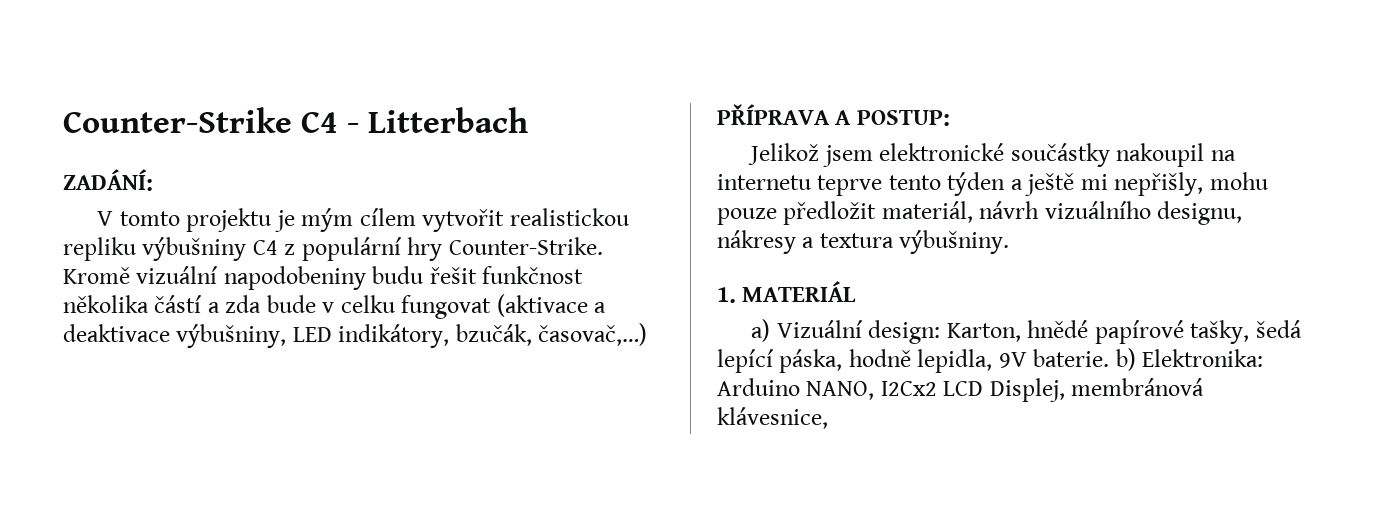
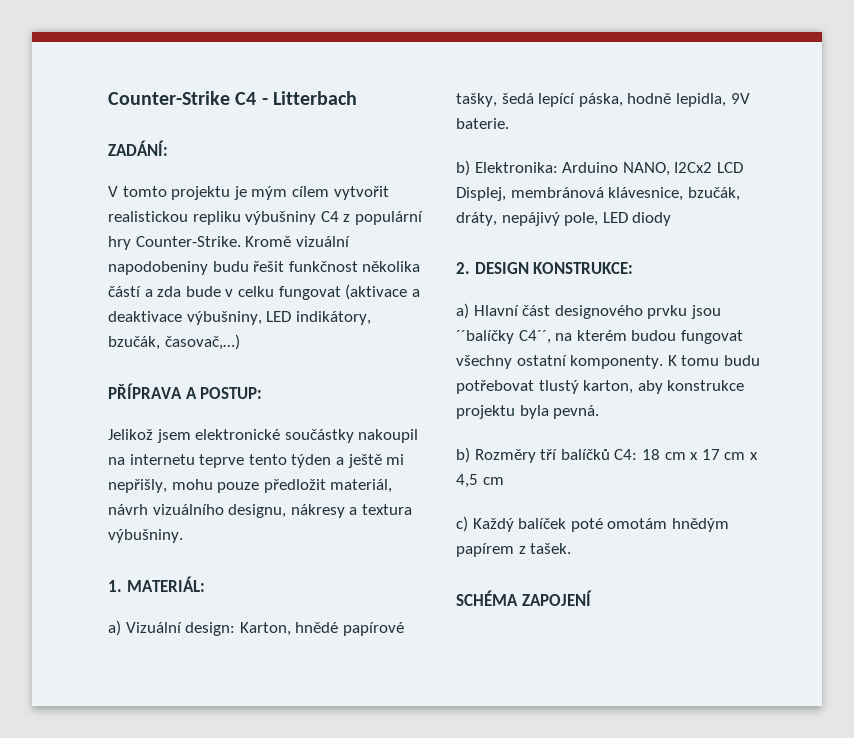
- 1. MATERIÁL
+ 1. MATERIÁL:
- a) Vizuální design: Karton, hnědé papírové tašky, šedá lepící páska, hodně lepidla, 9V baterie. b) Elektronika: Arduino NANO, I2Cx2 LCD Displej, membránová klávesnice,
+ a) Vizuální design: Karton, hnědé papírové tašky, šedá lepící páska, hodně lepidla, 9V baterie.
+ b) Elektronika: Arduino NANO, I2Cx2 LCD Displej, membránová klávesnice, bzučák, dráty, nepájivý pole, LED diody
+ 2. DESIGN KONSTRUKCE:
+ a) Hlavní část designového prvku jsou ´´balíčky C4´´, na kterém budou fungovat všechny ostatní komponenty. K tomu budu potřebovat tlustý karton, aby konstrukce projektu byla pevná.
+ b) Rozměry tří balíčků C4: 18 cm x 17 cm x 4,5 cm
+ c) Každý balíček poté omotám hnědým papírem z tašek.
+ SCHÉMA ZAPOJENÍ

